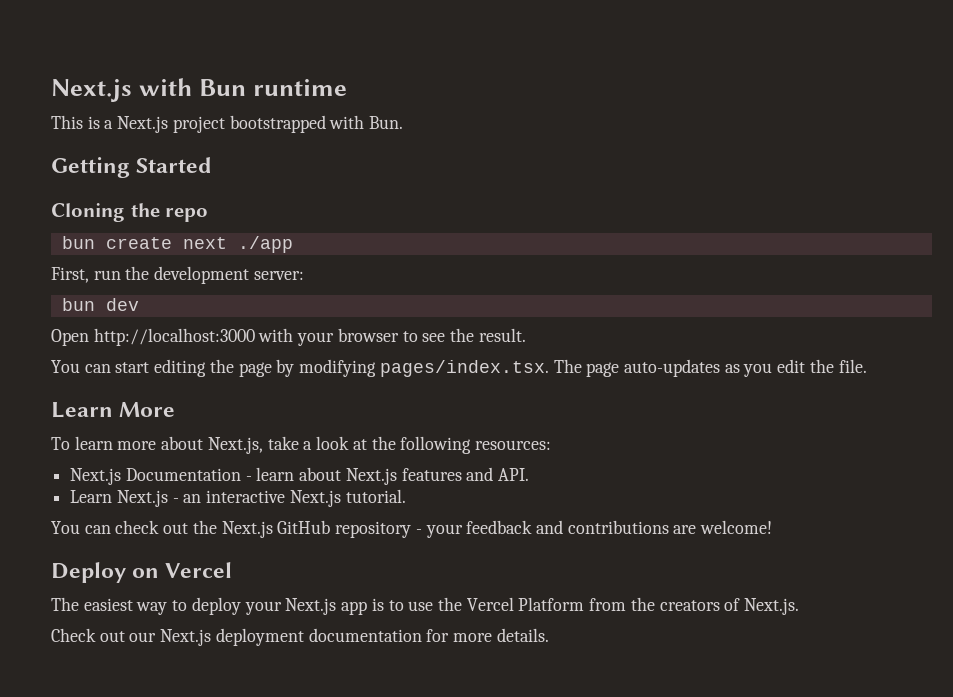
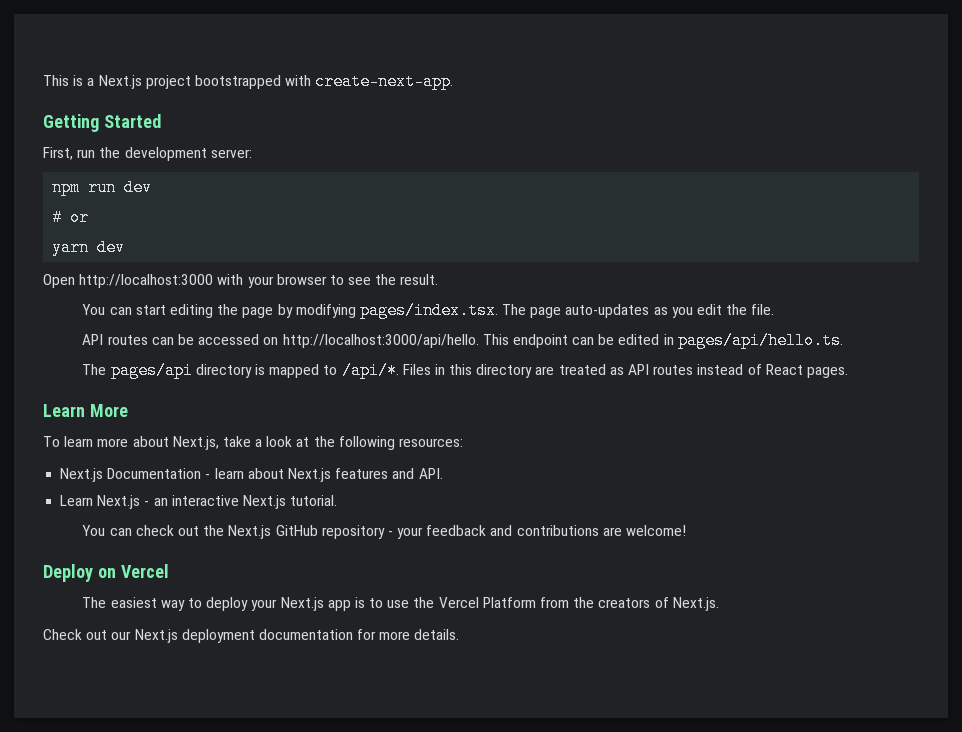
- Next.js with Bun runtime
- This is a Next.js project bootstrapped with Bun.
+ This is a Next.js project bootstrapped with create-next-app.
- Cloning the repo
- bun create next ./app
- bun dev
+ npm run dev
+ # or
+ yarn dev
+ API routes can be accessed on http://localhost:3000/api/hello. This endpoint can be edited in pages/api/hello.ts.
+ The pages/api directory is mapped to /api/*. Files in this directory are treated as API routes instead of React pages.

